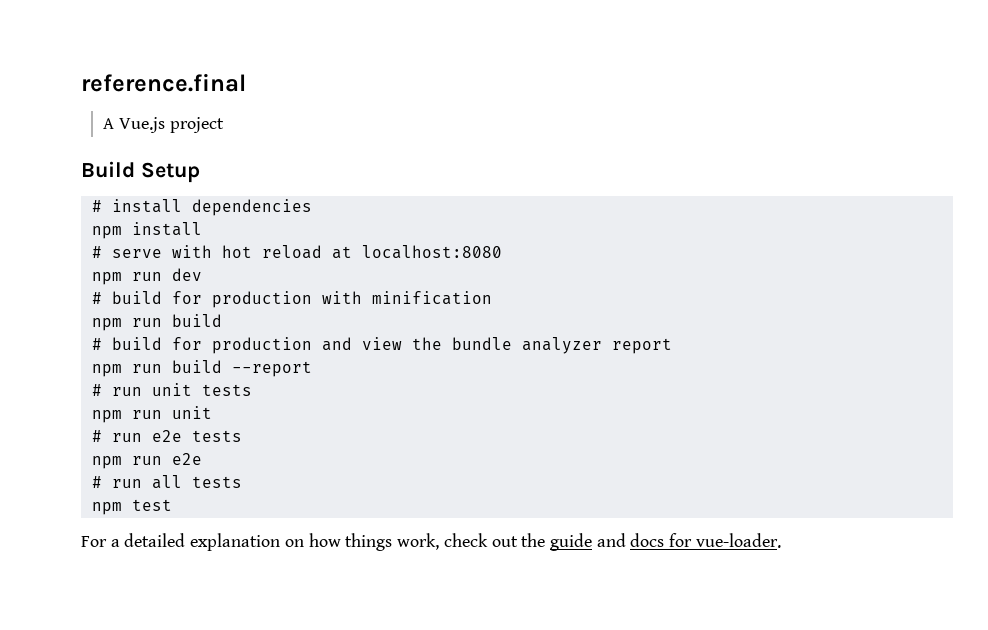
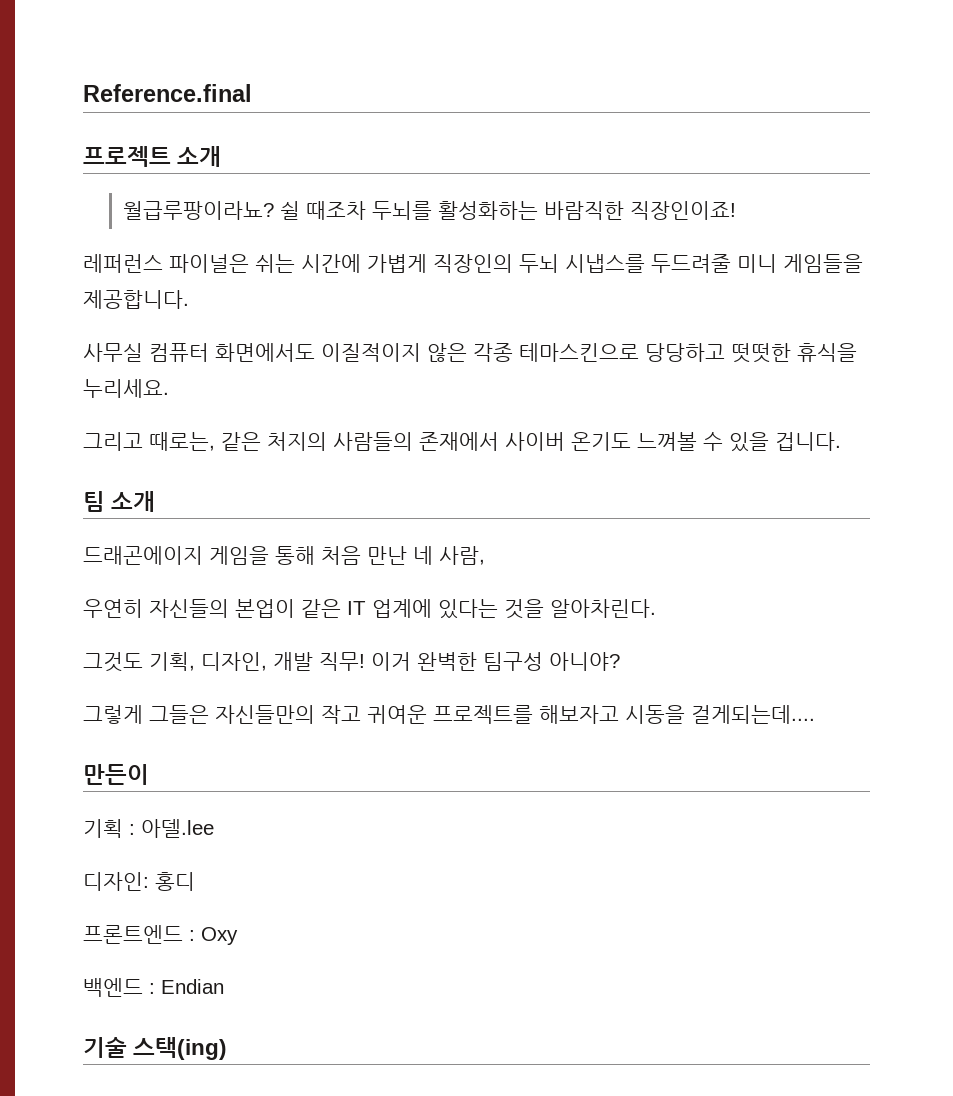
- reference.final
- A Vue.js project
- Build Setup
- # install dependencies
- npm install
- # serve with hot reload at localhost:8080
- npm run dev
- # build for production with minification
- npm run build
- # build for production and view the bundle analyzer report
- npm run build --report
- # run unit tests
- npm run unit
- # run e2e tests
- npm run e2e
- # run all tests
- npm test
- For a detailed explanation on how things work, check out the guide and docs for vue-loader.
+ Reference.final
+ 프로젝트 소개
+ 월급루팡이라뇨? 쉴 때조차 두뇌를 활성화하는 바람직한 직장인이죠!
+ 레퍼런스 파이널은 쉬는 시간에 가볍게 직장인의 두뇌 시냅스를 두드려줄 미니 게임들을 제공합니다.
+ 사무실 컴퓨터 화면에서도 이질적이지 않은 각종 테마스킨으로 당당하고 떳떳한 휴식을 누리세요.
+ 그리고 때로는, 같은 처지의 사람들의 존재에서 사이버 온기도 느껴볼 수 있을 겁니다.
+ 팀 소개
+ 드래곤에이지 게임을 통해 처음 만난 네 사람,
+ 우연히 자신들의 본업이 같은 IT 업계에 있다는 것을 알아차린다.
+ 그것도 기획, 디자인, 개발 직무! 이거 완벽한 팀구성 아니야?
+ 그렇게 그들은 자신들만의 작고 귀여운 프로젝트를 해보자고 시동을 걸게되는데....
+ 만든이
+ 기획 : 아델.lee
+ 디자인: 홍디
+ 프론트엔드 : Oxy
+ 백엔드 : Endian
+ 기술 스택(ing)

